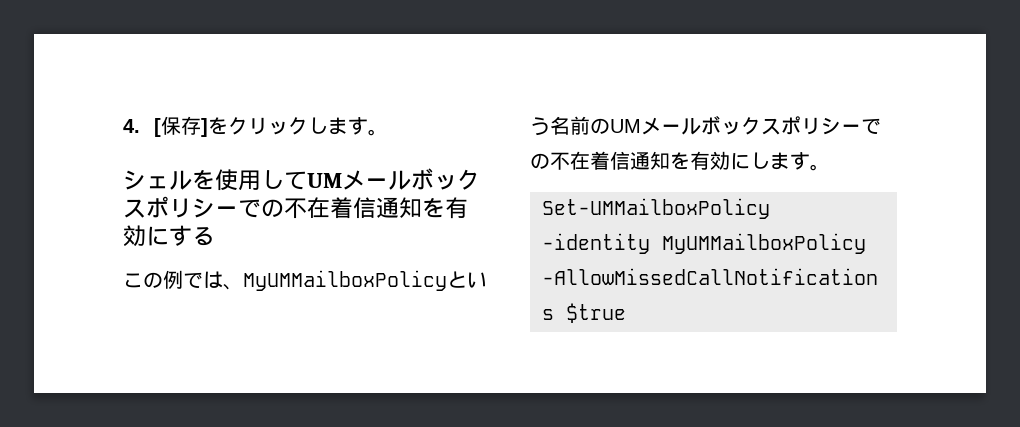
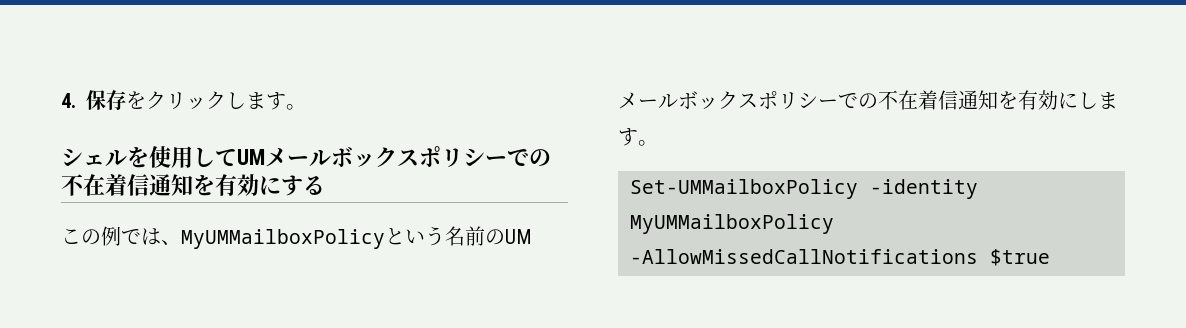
- 4. [保存]をクリックします。
+ 4.保存をクリックします。

